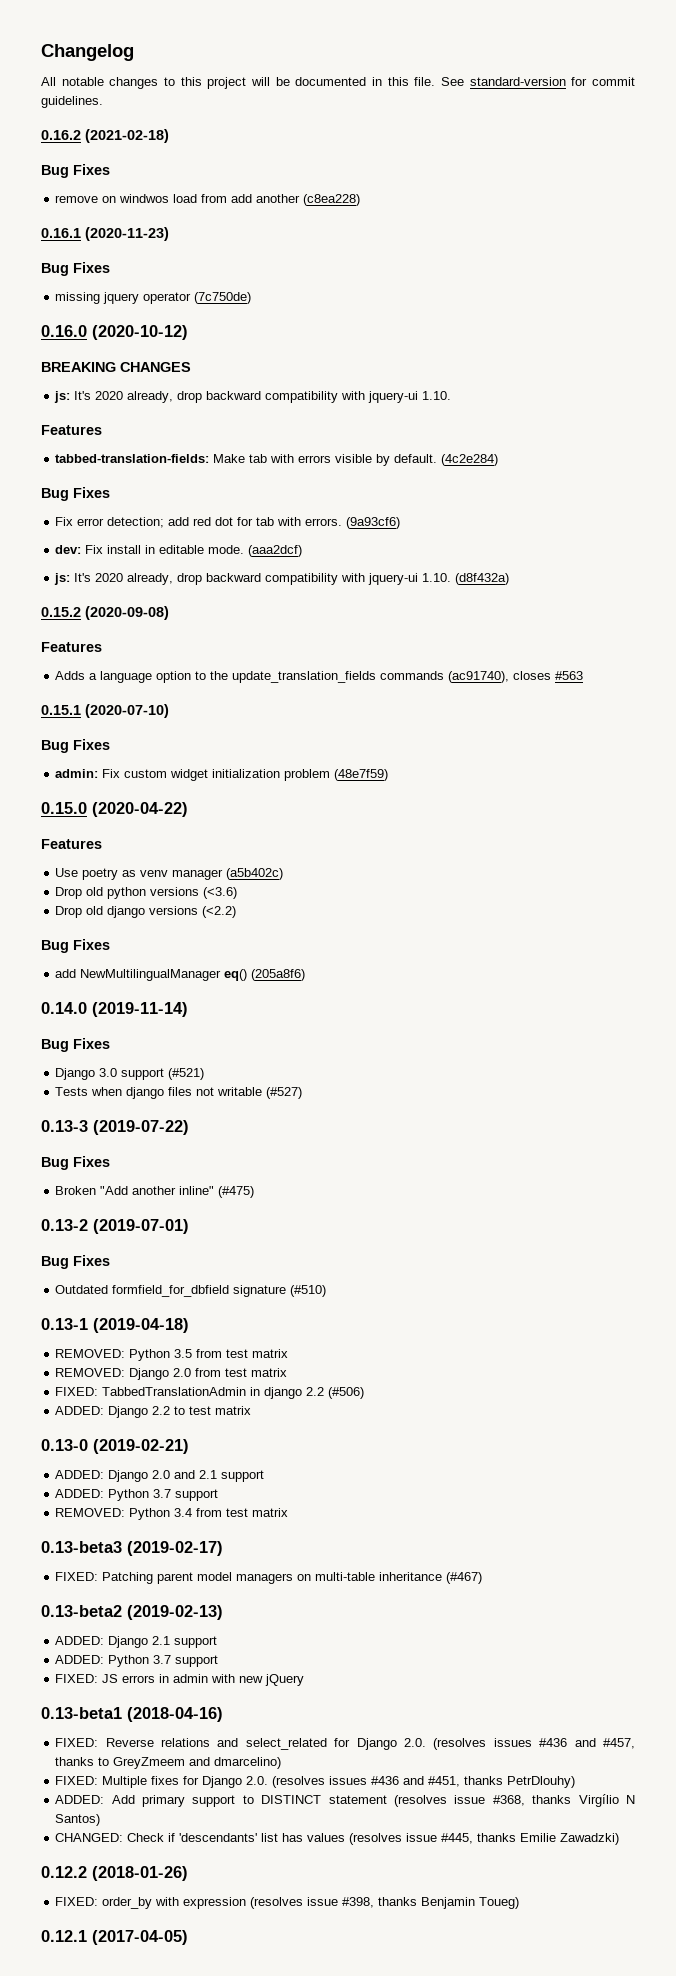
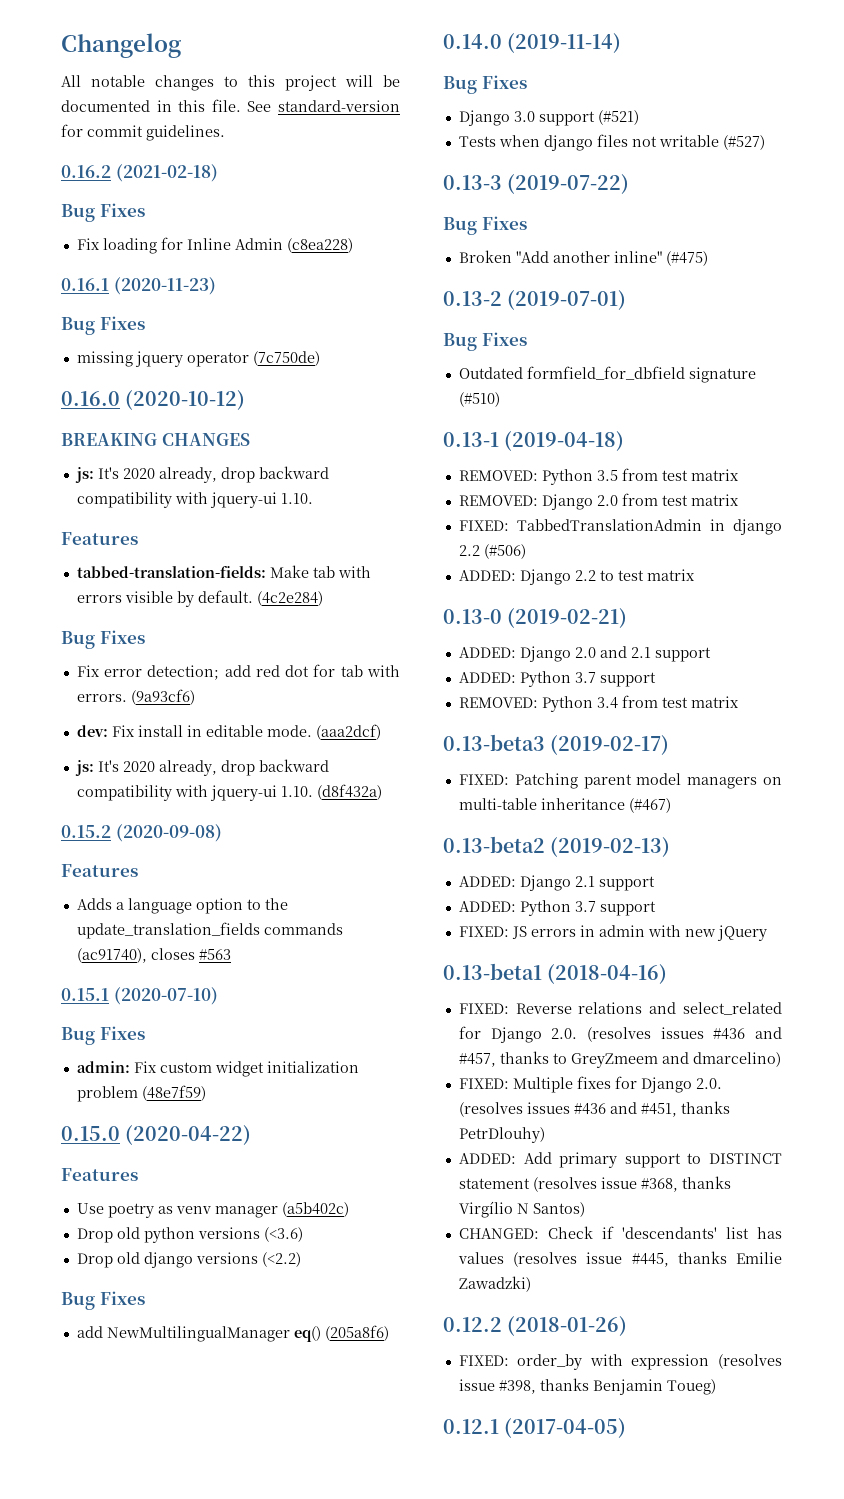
- remove on windwos load from add another (c8ea228)
+ Fix loading for Inline Admin (c8ea228)

